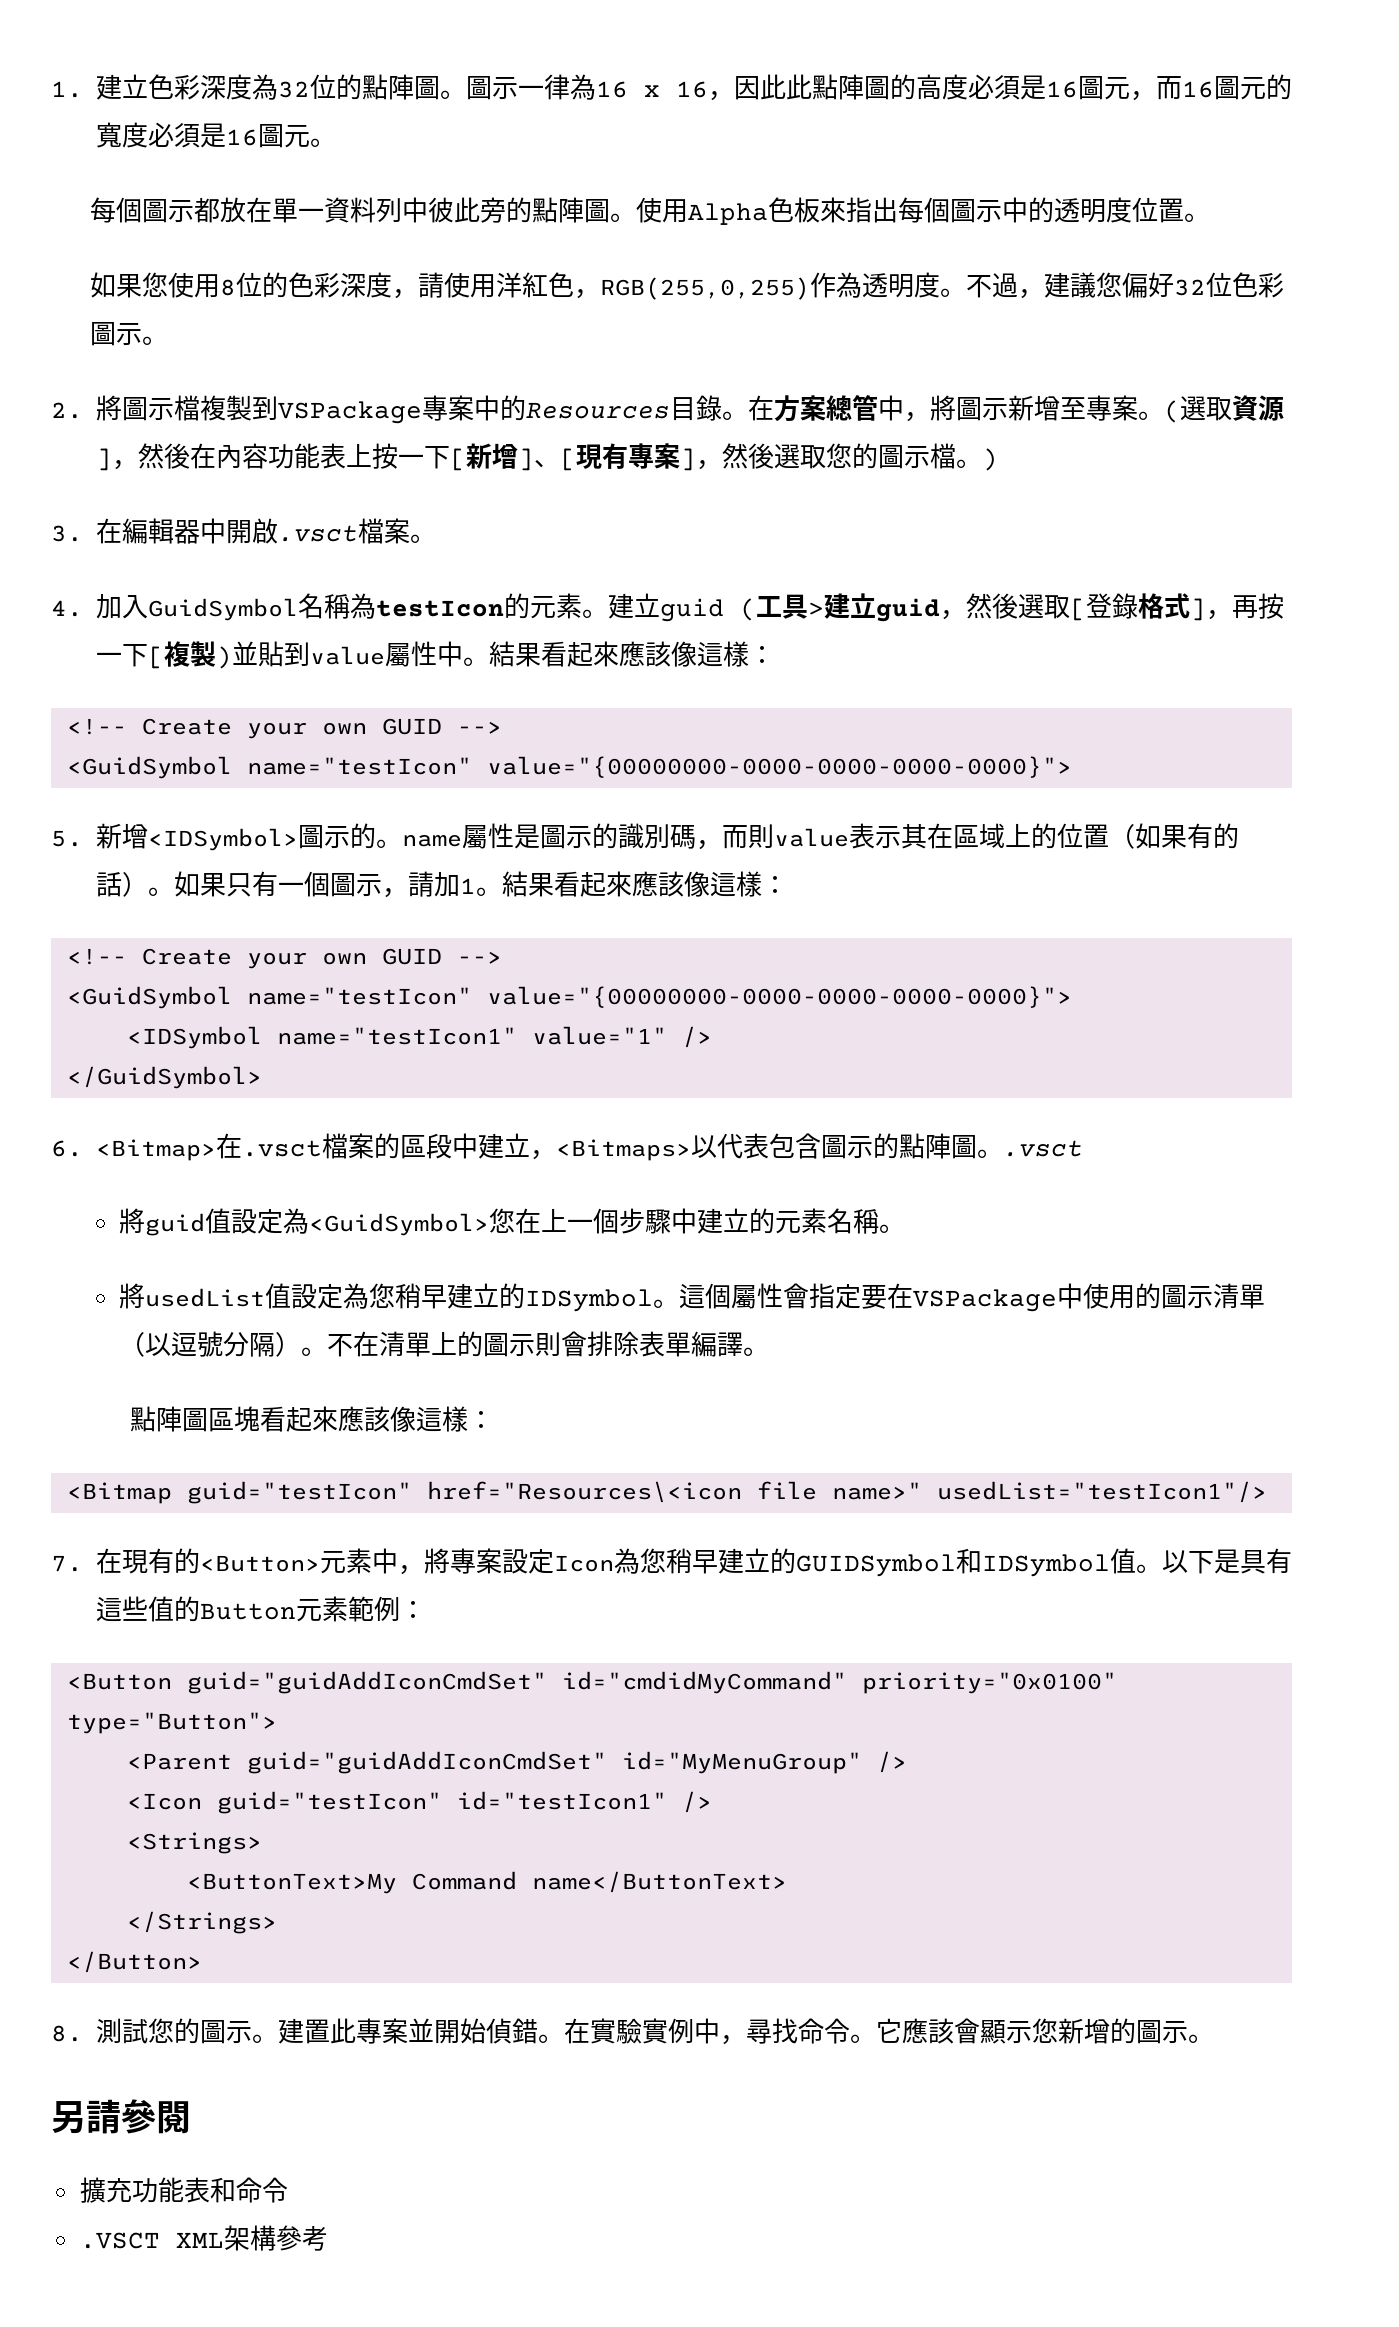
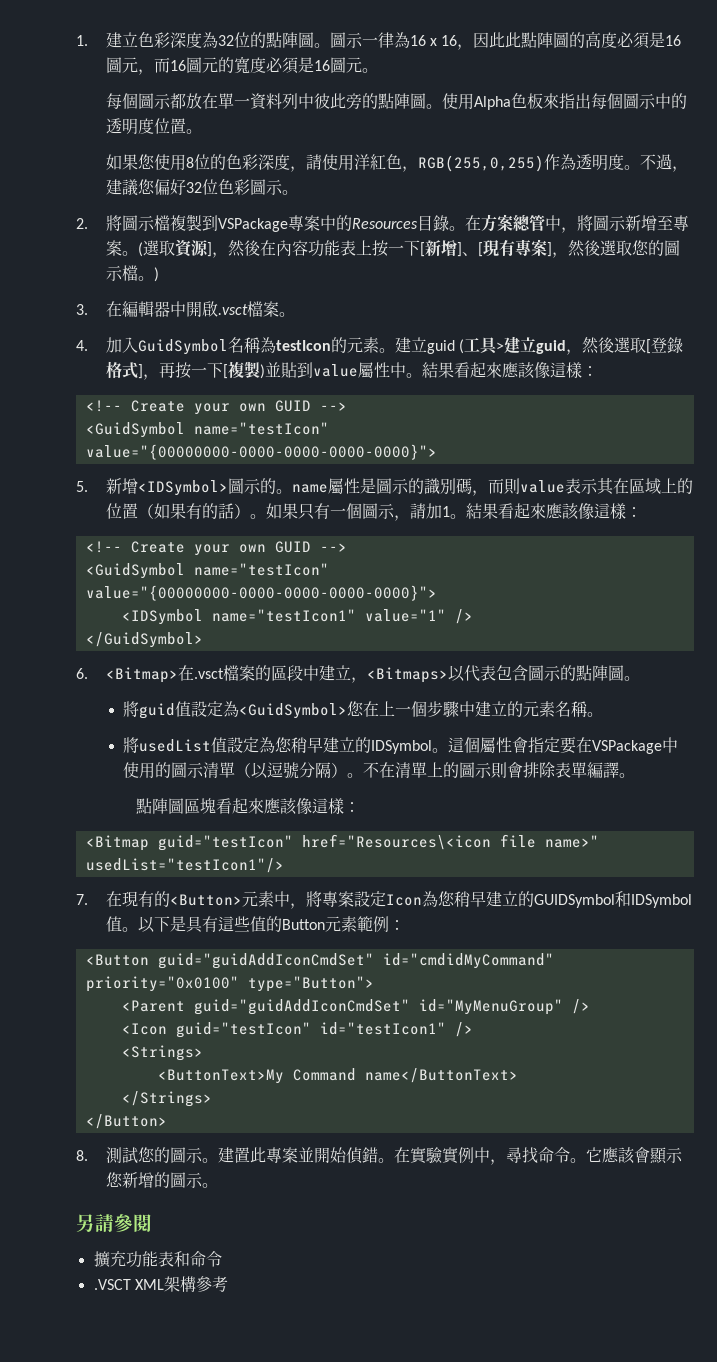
- 6. <Bitmap>在.vsct檔案的區段中建立，<Bitmaps>以代表包含圖示的點陣圖。.vsct
+ 6. <Bitmap>在.vsct檔案的區段中建立，<Bitmaps>以代表包含圖示的點陣圖。

